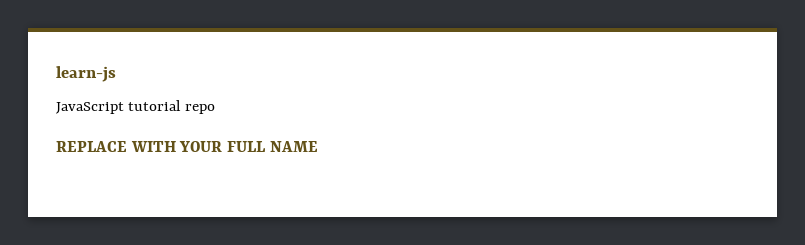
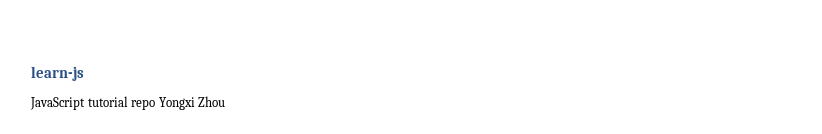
- JavaScript tutorial repo
- REPLACE WITH YOUR FULL NAME
+ JavaScript tutorial repo Yongxi Zhou

